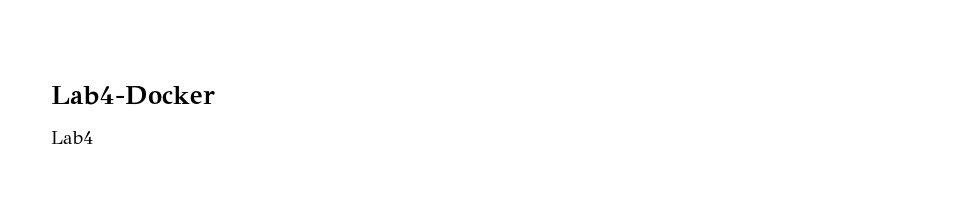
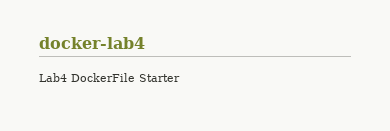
- Lab4-Docker
+ docker-lab4
- Lab4
+ Lab4 DockerFile Starter

